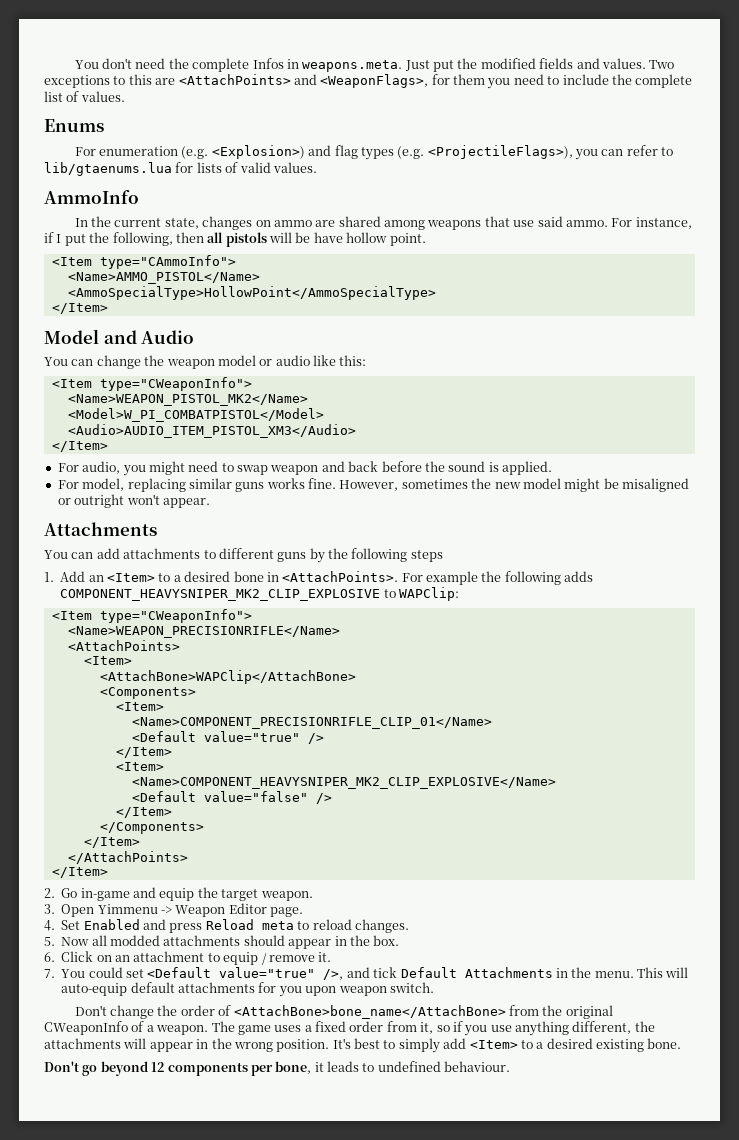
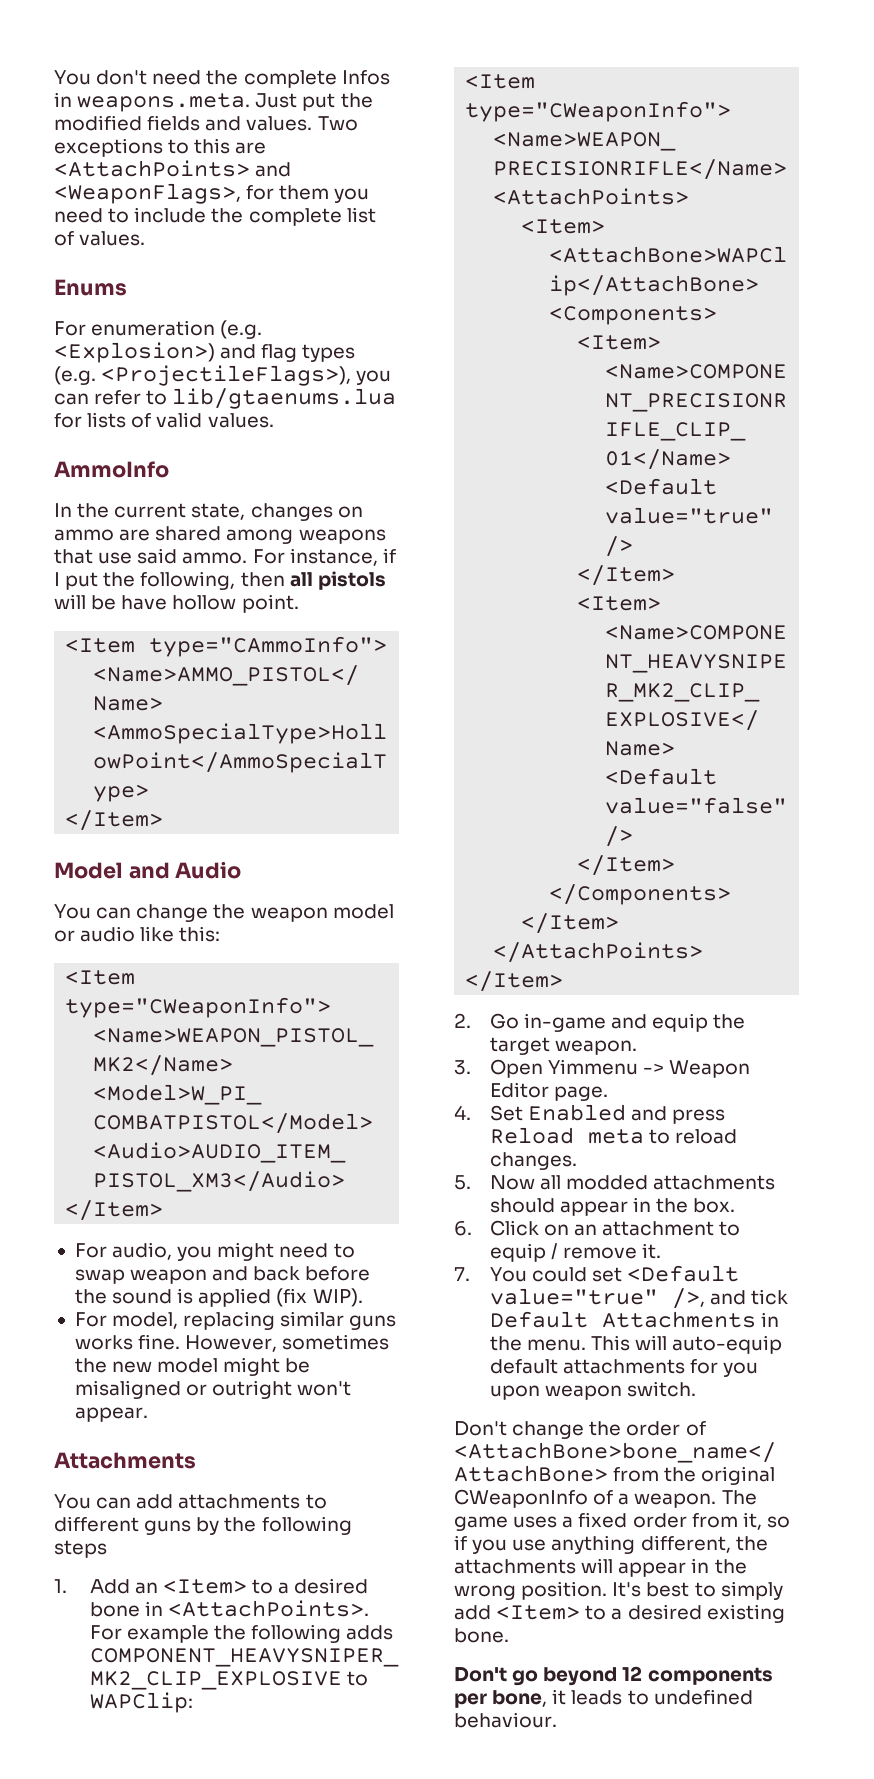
- For audio, you might need to swap weapon and back before the sound is applied.
+ For audio, you might need to swap weapon and back before the sound is applied (fix WIP).

